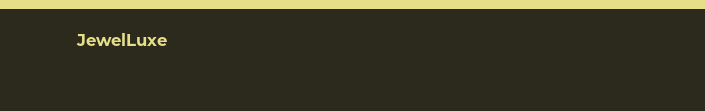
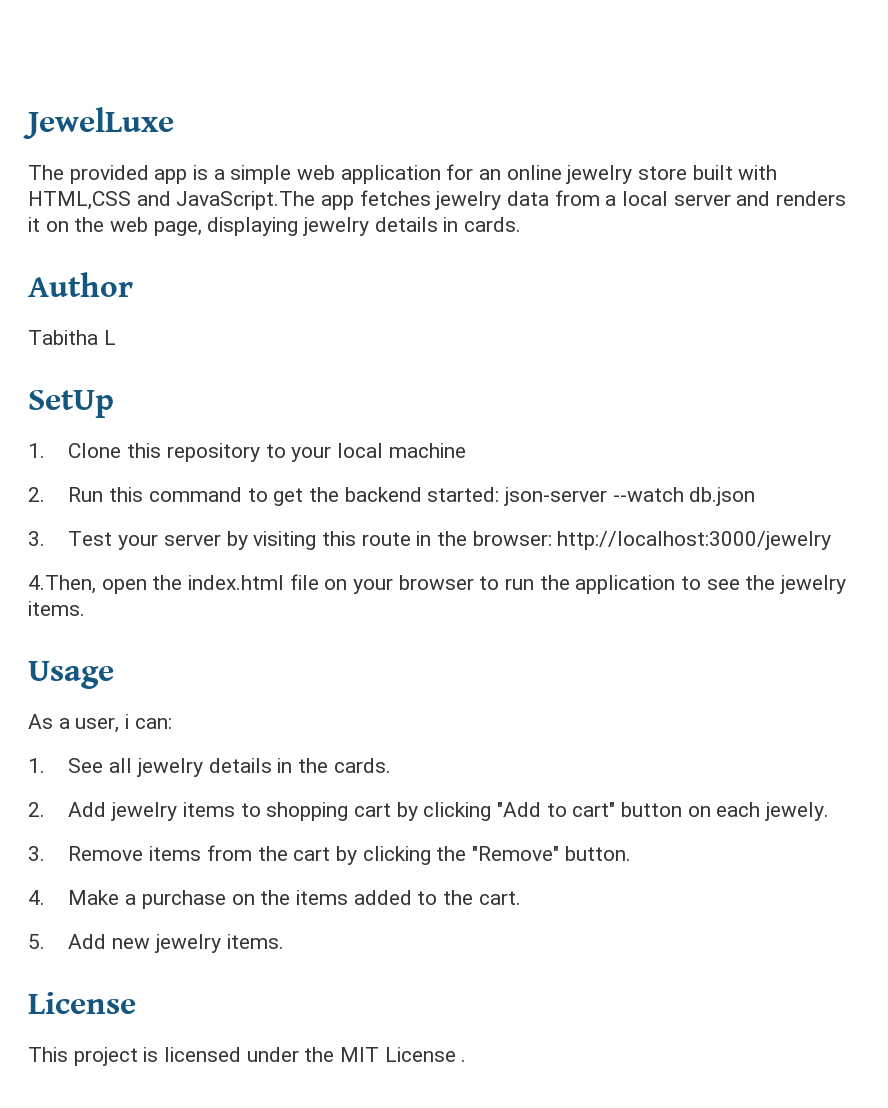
+ The provided app is a simple web application for an online jewelry store built with HTML,CSS and JavaScript.The app fetches jewelry data from a local server and renders it on the web page, displaying jewelry details in cards.
+ Author
+ Tabitha L
+ SetUp
+ 1. Clone this repository to your local machine
+ 2. Run this command to get the backend started: json-server --watch db.json
+ 3. Test your server by visiting this route in the browser: http://localhost:3000/jewelry
+ 4.Then, open the index.html file on your browser to run the application to see the jewelry items.
+ Usage
+ As a user, i can:
+ 1. See all jewelry details in the cards.
+ 2. Add jewelry items to shopping cart by clicking "Add to cart" button on each jewely.
+ 3. Remove items from the cart by clicking the "Remove" button.
+ 4. Make a purchase on the items added to the cart.
+ 5. Add new jewelry items.
+ License
+ This project is licensed under the MIT License .

